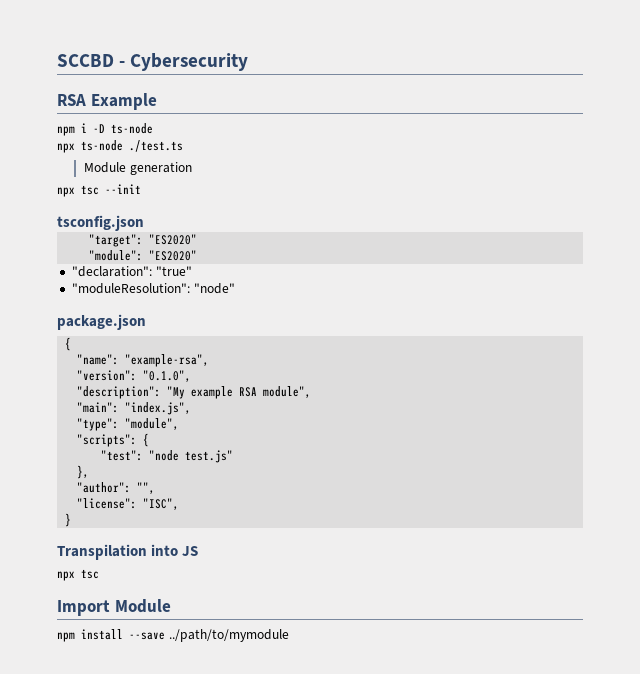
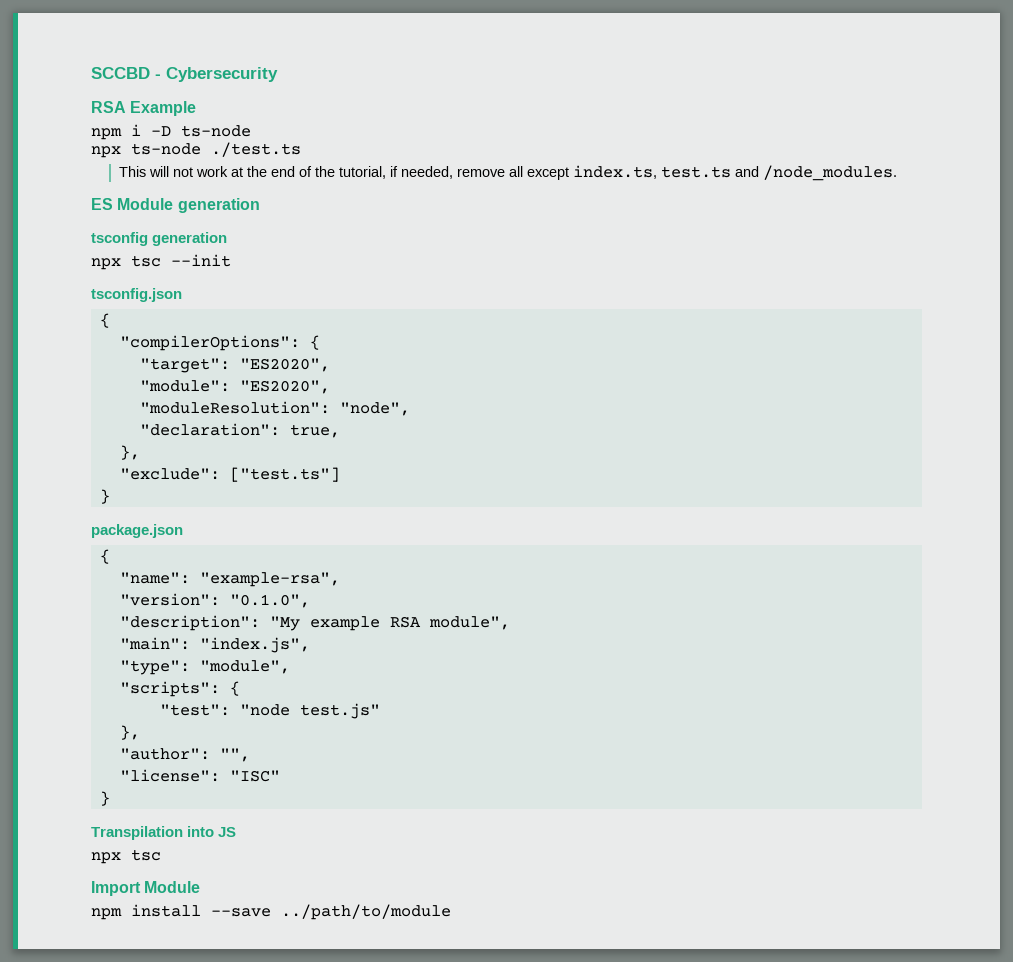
- Module generation
+ This will not work at the end of the tutorial, if needed, remove all except index.ts, test.ts and /node_modules.
+ ES Module generation
+ tsconfig generation
  tsconfig.json
+ {
+ "compilerOptions": {
- "target": "ES2020"
+ "target": "ES2020",
- "module": "ES2020"
- "declaration": "true"
- "moduleResolution": "node"
+ "module": "ES2020",
+ "moduleResolution": "node",
+ "declaration": true,
+ },
+ "exclude": ["test.ts"]
+ }
- "license": "ISC",
+ "license": "ISC"
- npm install --save ../path/to/mymodule
+ npm install --save ../path/to/module

